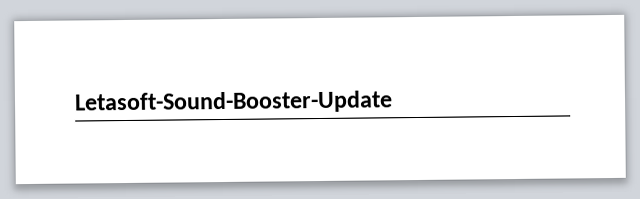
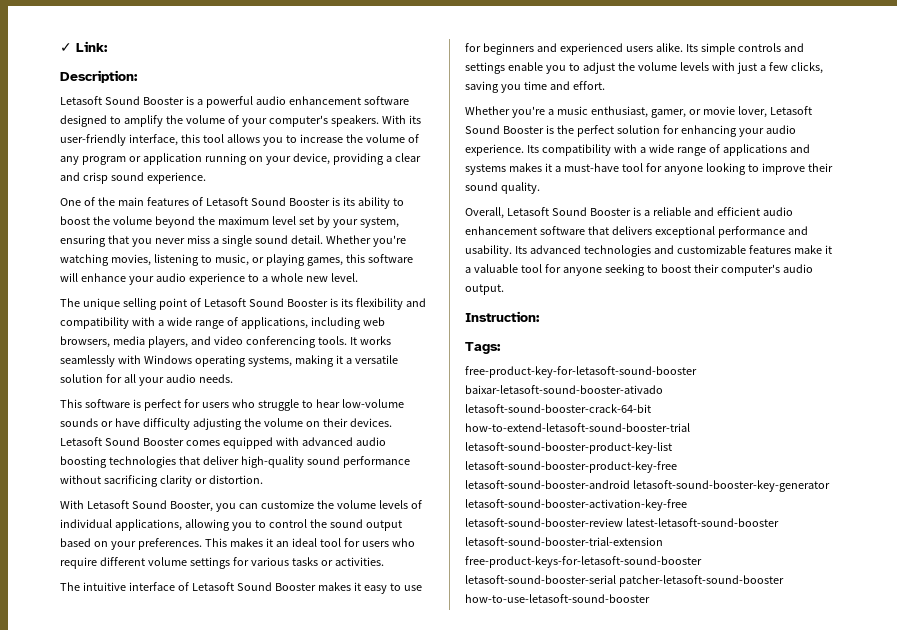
- Letasoft-Sound-Booster-Update
+ ✓ Link:
+ Description:
+ Letasoft Sound Booster is a powerful audio enhancement software designed to amplify the volume of your computer's speakers. With its user-friendly interface, this tool allows you to increase the volume of any program or application running on your device, providing a clear and crisp sound experience.
+ One of the main features of Letasoft Sound Booster is its ability to boost the volume beyond the maximum level set by your system, ensuring that you never miss a single sound detail. Whether you're watching movies, listening to music, or playing games, this software will enhance your audio experience to a whole new level.
+ The unique selling point of Letasoft Sound Booster is its flexibility and compatibility with a wide range of applications, including web browsers, media players, and video conferencing tools. It works seamlessly with Windows operating systems, making it a versatile solution for all your audio needs.
+ This software is perfect for users who struggle to hear low-volume sounds or have difficulty adjusting the volume on their devices. Letasoft Sound Booster comes equipped with advanced audio boosting technologies that deliver high-quality sound performance without sacrificing clarity or distortion.
+ With Letasoft Sound Booster, you can customize the volume levels of individual applications, allowing you to control the sound output based on your preferences. This makes it an ideal tool for users who require different volume settings for various tasks or activities.
+ The intuitive interface of Letasoft Sound Booster makes it easy to use for beginners and experienced users alike. Its simple controls and settings enable you to adjust the volume levels with just a few clicks, saving you time and effort.
+ Whether you're a music enthusiast, gamer, or movie lover, Letasoft Sound Booster is the perfect solution for enhancing your audio experience. Its compatibility with a wide range of applications and systems makes it a must-have tool for anyone looking to improve their sound quality.
+ Overall, Letasoft Sound Booster is a reliable and efficient audio enhancement software that delivers exceptional performance and usability. Its advanced technologies and customizable features make it a valuable tool for anyone seeking to boost their computer's audio output.
+ Instruction:
+ Tags:
+ free-product-key-for-letasoft-sound-booster baixar-letasoft-sound-booster-ativado letasoft-sound-booster-crack-64-bit how-to-extend-letasoft-sound-booster-trial letasoft-sound-booster-product-key-list letasoft-sound-booster-product-key-free letasoft-sound-booster-android letasoft-sound-booster-key-generator letasoft-sound-booster-activation-key-free letasoft-sound-booster-review latest-letasoft-sound-booster letasoft-sound-booster-trial-extension free-product-keys-for-letasoft-sound-booster letasoft-sound-booster-serial patcher-letasoft-sound-booster how-to-use-letasoft-sound-booster

